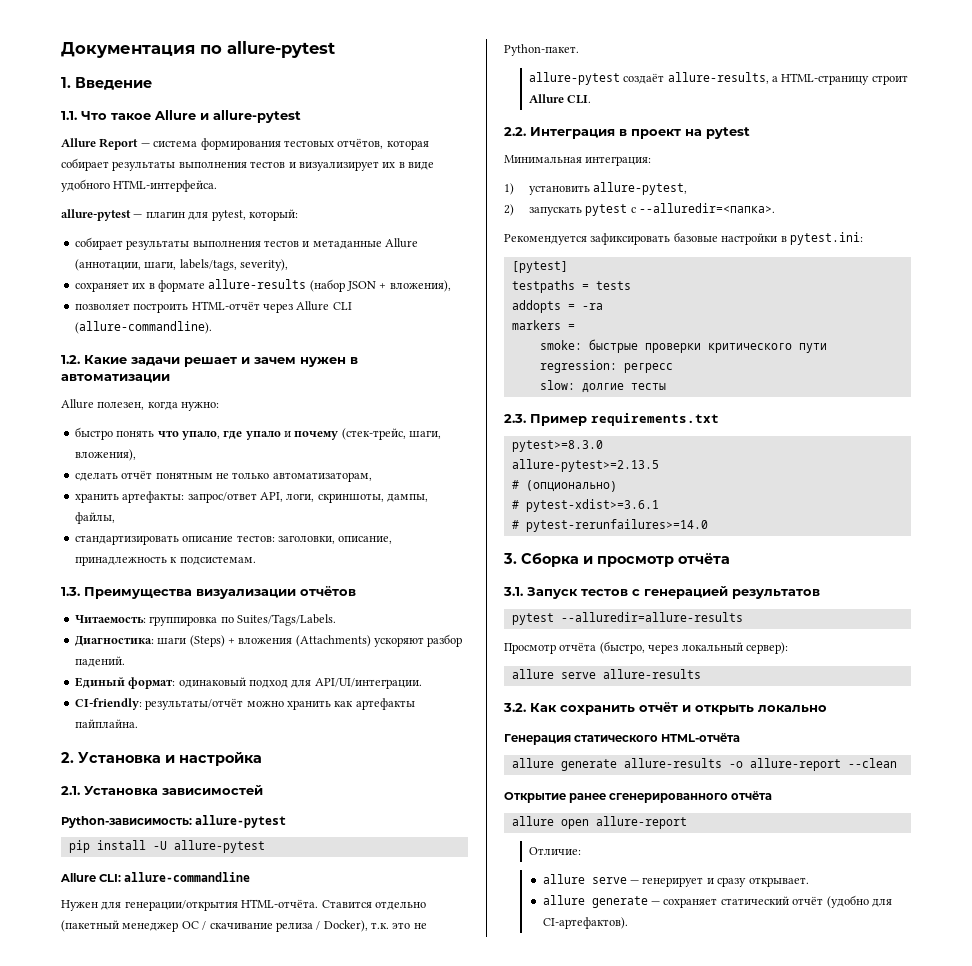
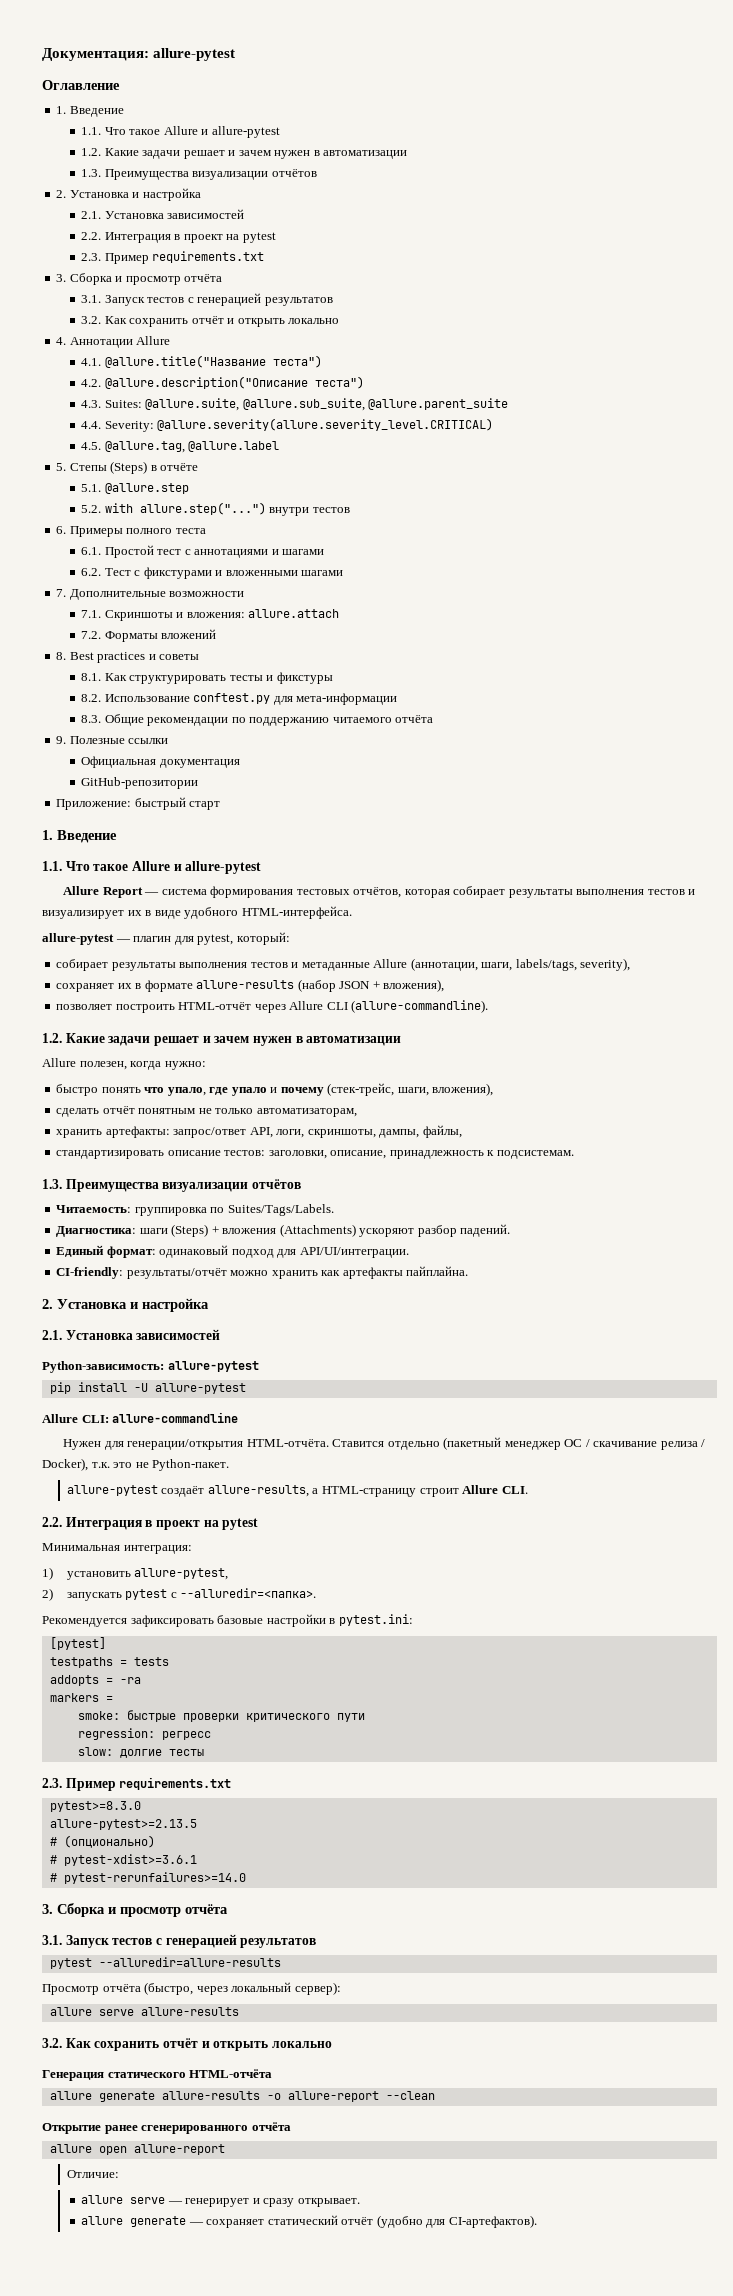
- Документация по allure-pytest
+ Документация: allure-pytest
+ Оглавление
+ 1. Введение
+ 1.1. Что такое Allure и allure-pytest
+ 1.2. Какие задачи решает и зачем нужен в автоматизации
+ 1.3. Преимущества визуализации отчётов
+ 2. Установка и настройка
+ 2.1. Установка зависимостей
+ 2.2. Интеграция в проект на pytest
+ 2.3. Пример requirements.txt
+ 3. Сборка и просмотр отчёта
+ 3.1. Запуск тестов с генерацией результатов
+ 3.2. Как сохранить отчёт и открыть локально
+ 4. Аннотации Allure
+ 4.1. @allure.title("Название теста")
+ 4.2. @allure.description("Описание теста")
+ 4.3. Suites: @allure.suite, @allure.sub_suite, @allure.parent_suite
+ 4.4. Severity: @allure.severity(allure.severity_level.CRITICAL)
+ 4.5. @allure.tag, @allure.label
+ 5. Степы (Steps) в отчёте
+ 5.1. @allure.step
+ 5.2. with allure.step("...") внутри тестов
+ 6. Примеры полного теста
+ 6.1. Простой тест с аннотациями и шагами
+ 6.2. Тест с фикстурами и вложенными шагами
+ 7. Дополнительные возможности
+ 7.1. Скриншоты и вложения: allure.attach
+ 7.2. Форматы вложений
+ 8. Best practices и советы
+ 8.1. Как структурировать тесты и фикстуры
+ 8.2. Использование conftest.py для мета-информации
+ 8.3. Общие рекомендации по поддержанию читаемого отчёта
+ 9. Полезные ссылки
+ Официальная документация
+ GitHub-репозитории
+ Приложение: быстрый старт

